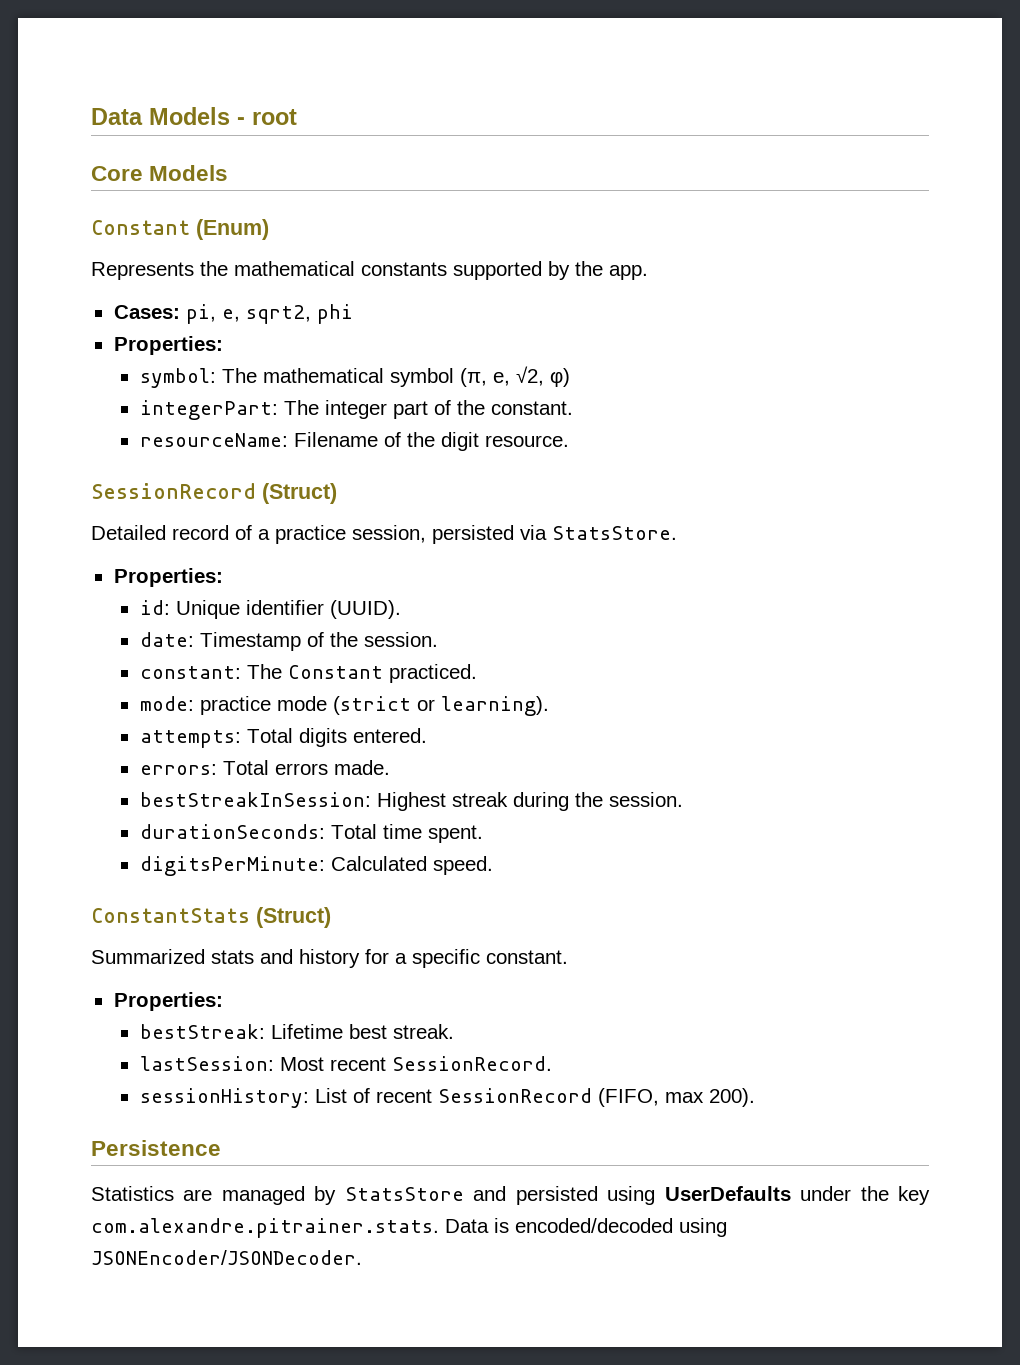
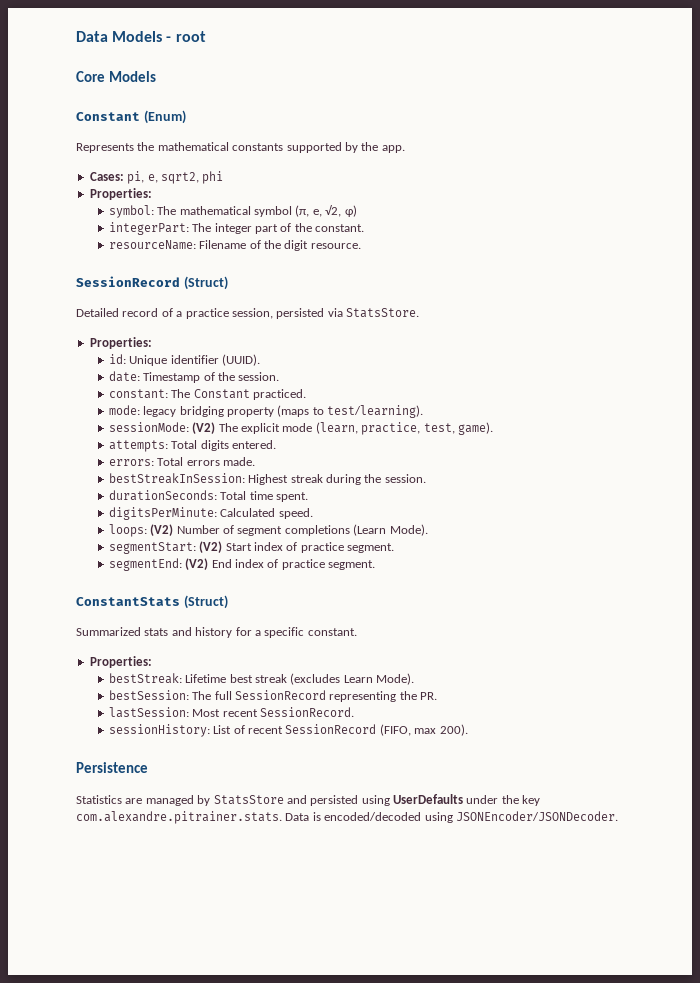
- mode: practice mode (strict or learning).
+ mode: legacy bridging property (maps to test/learning).
+ sessionMode: (V2) The explicit mode (learn, practice, test, game).
+ loops: (V2) Number of segment completions (Learn Mode).
+ segmentStart: (V2) Start index of practice segment.
+ segmentEnd: (V2) End index of practice segment.
- bestStreak: Lifetime best streak.
+ bestStreak: Lifetime best streak (excludes Learn Mode).
+ bestSession: The full SessionRecord representing the PR.

